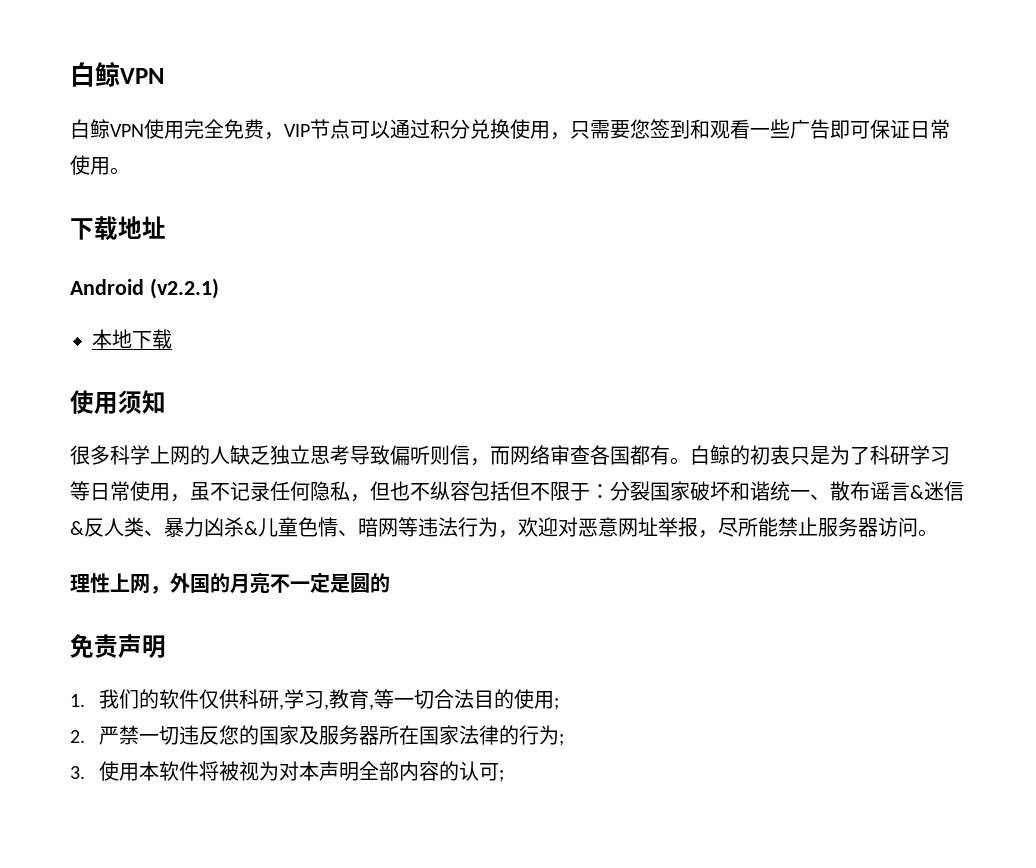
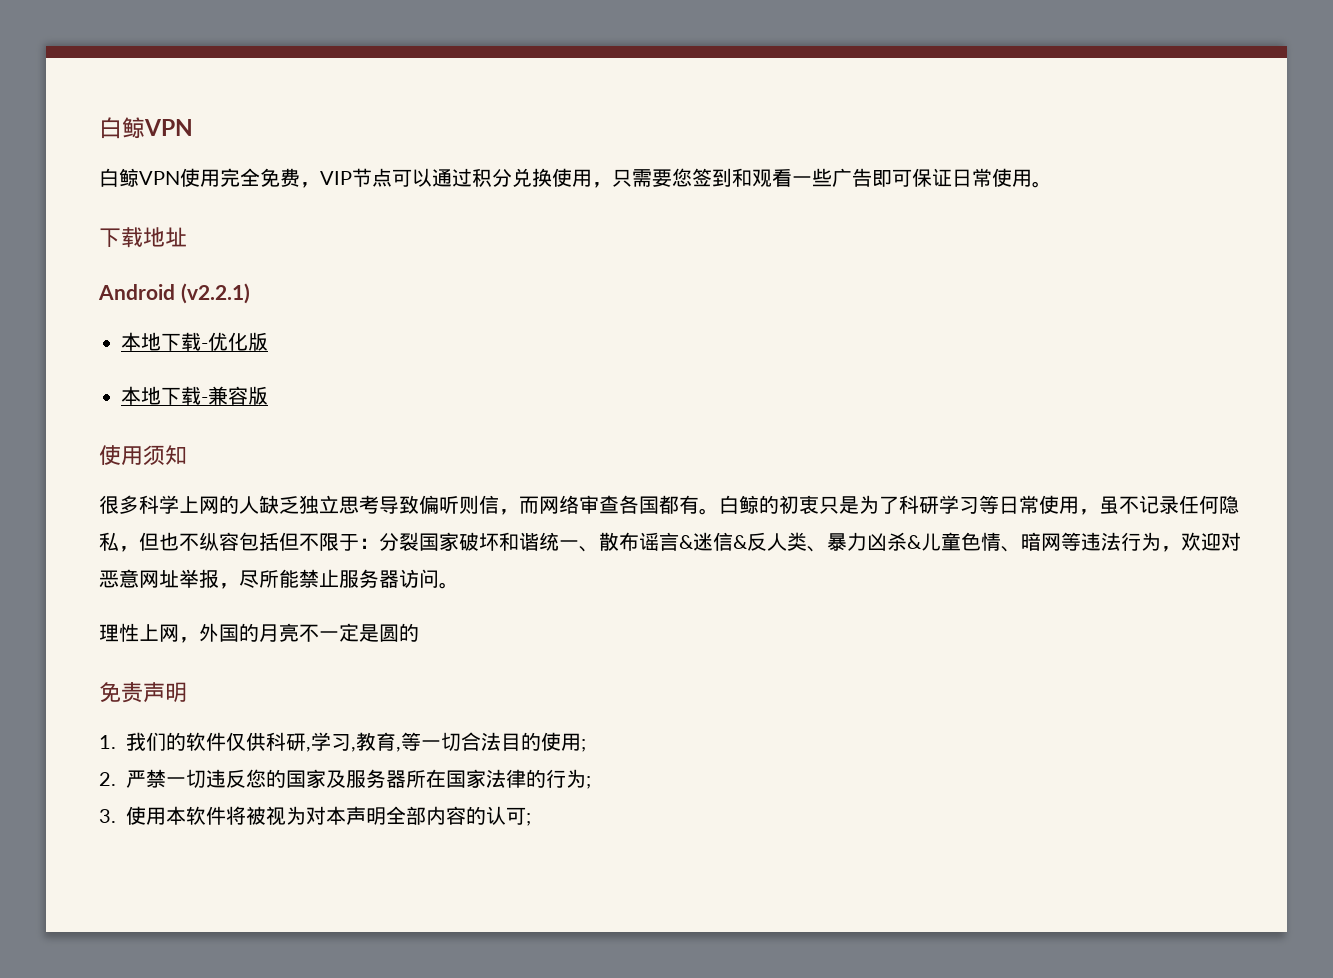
- 本地下载
+ 本地下载-优化版
+ 本地下载-兼容版

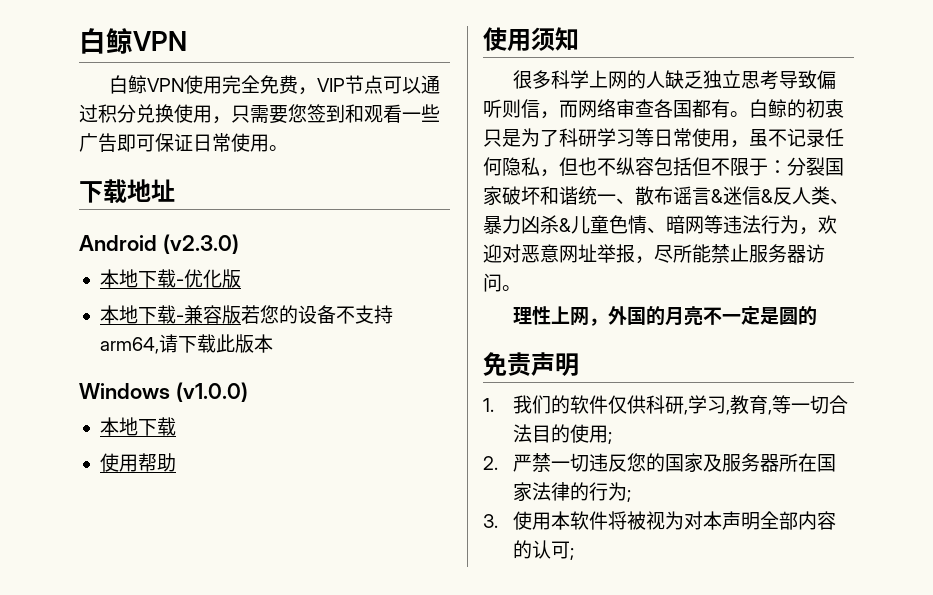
- Android (v2.2.1)
+ Android (v2.3.0)
- 本地下载-兼容版
+ 本地下载-兼容版若您的设备不支持arm64,请下载此版本
+ Windows (v1.0.0)
+ 本地下载
+ 使用帮助

